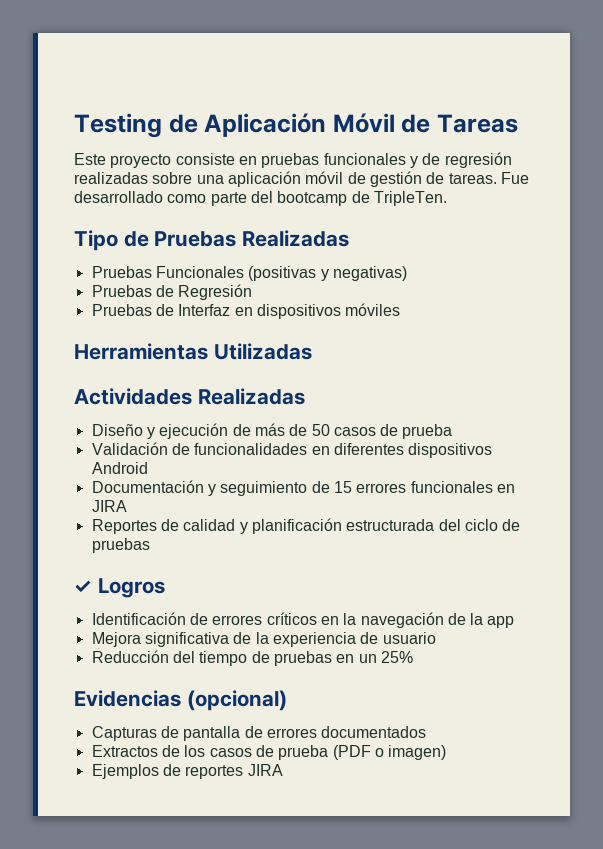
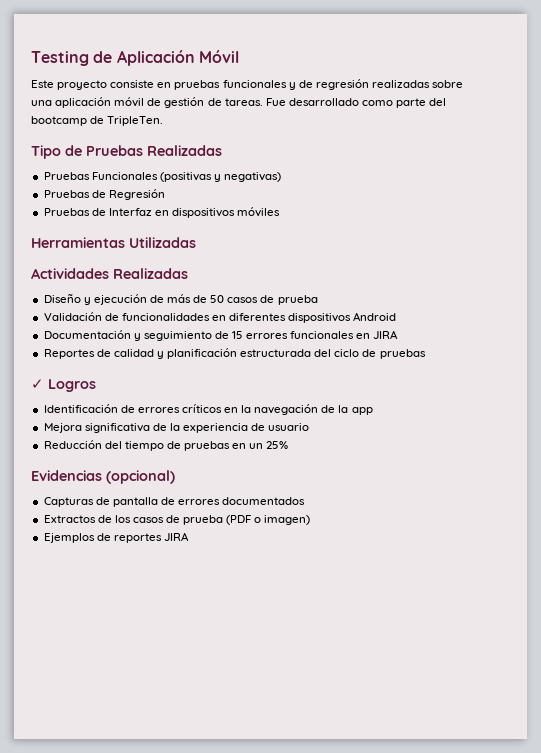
- Testing de Aplicación Móvil de Tareas
+ Testing de Aplicación Móvil

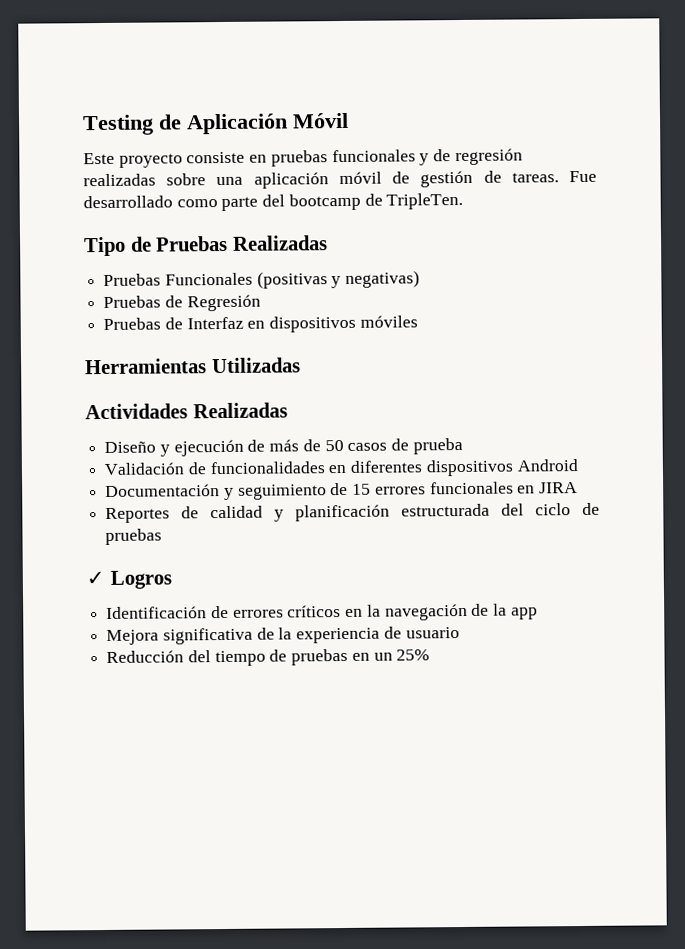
- Evidencias (opcional)
- Capturas de pantalla de errores documentados
- Extractos de los casos de prueba (PDF o imagen)
- Ejemplos de reportes JIRA

